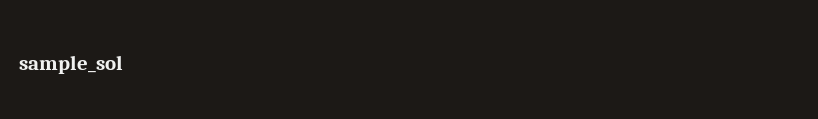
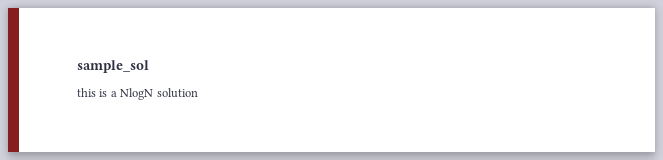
+ this is a NlogN solution

